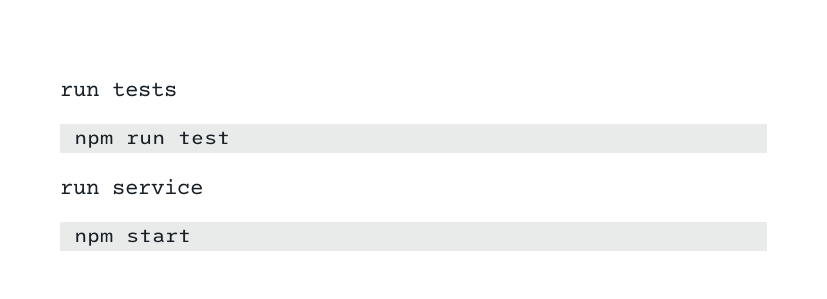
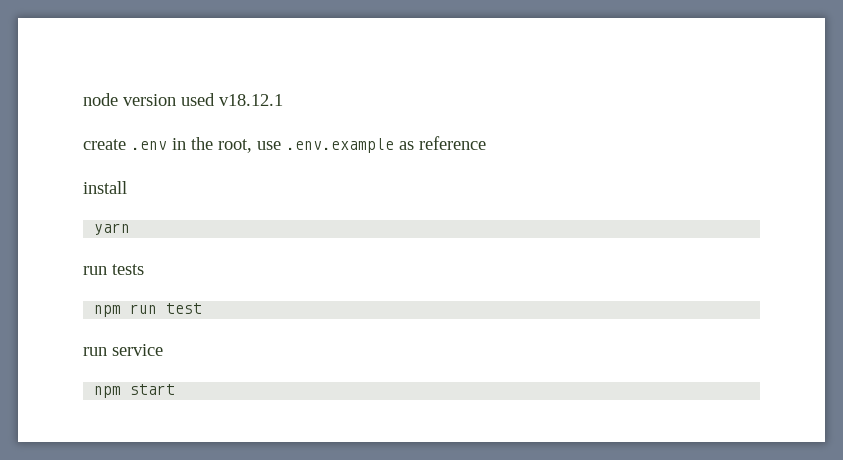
+ node version used v18.12.1
+ create .env in the root, use .env.example as reference
+ install
+ yarn

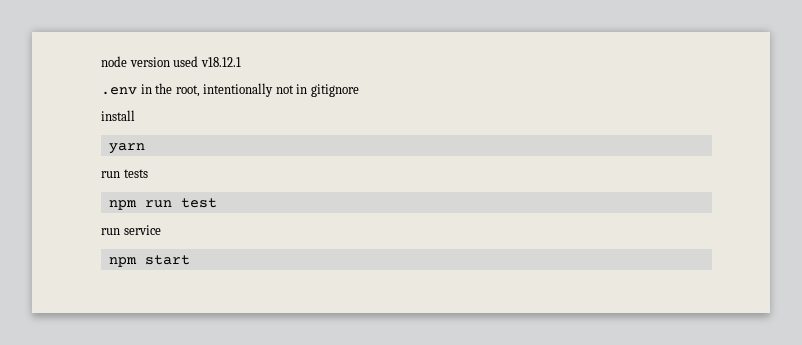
- create .env in the root, use .env.example as reference
+ .env in the root, intentionally not in gitignore

